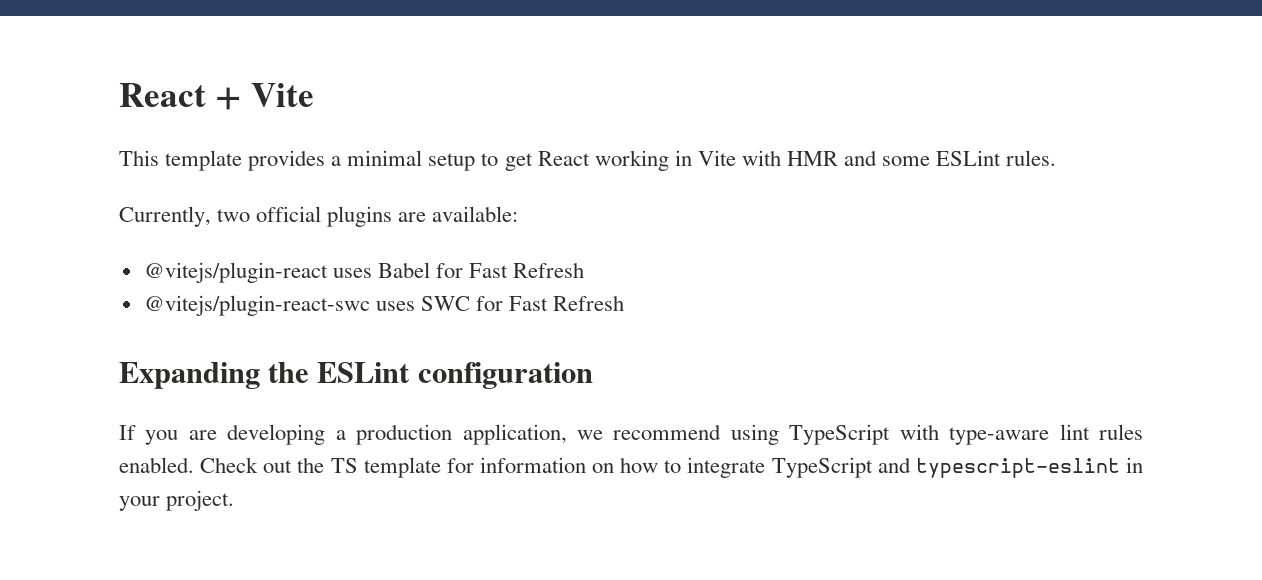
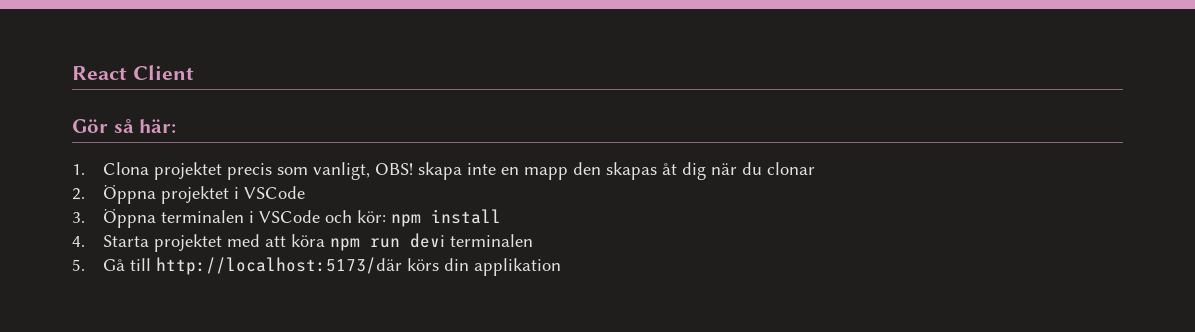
- React + Vite
- This template provides a minimal setup to get React working in Vite with HMR and some ESLint rules.
- Currently, two official plugins are available:
- @vitejs/plugin-react uses Babel for Fast Refresh
- @vitejs/plugin-react-swc uses SWC for Fast Refresh
- Expanding the ESLint configuration
- If you are developing a production application, we recommend using TypeScript with type-aware lint rules enabled. Check out the TS template for information on how to integrate TypeScript and typescript-eslint in your project.
+ React Client
+ Gör så här:
+ 1. Clona projektet precis som vanligt, OBS! skapa inte en mapp den skapas åt dig när du clonar
+ 2. Öppna projektet i VSCode
+ 3. Öppna terminalen i VSCode och kör: npm install
+ 4. Starta projektet med att köra npm run devi terminalen
+ 5. Gå till http://localhost:5173/där körs din applikation

